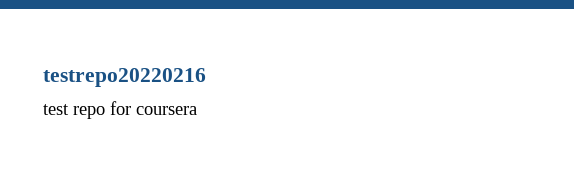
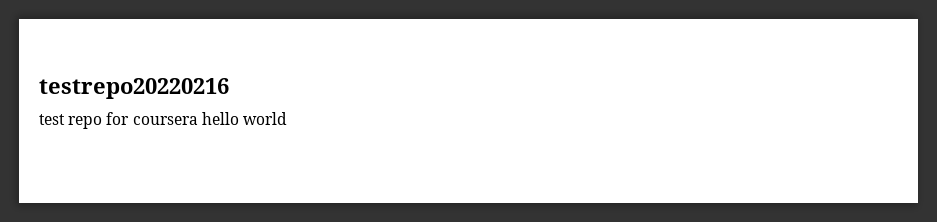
- test repo for coursera
+ test repo for coursera hello world

